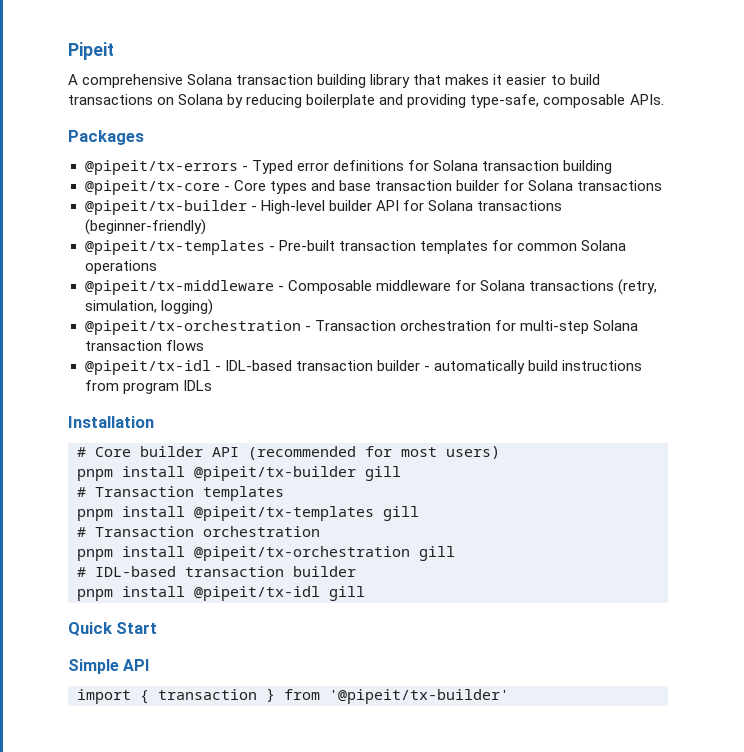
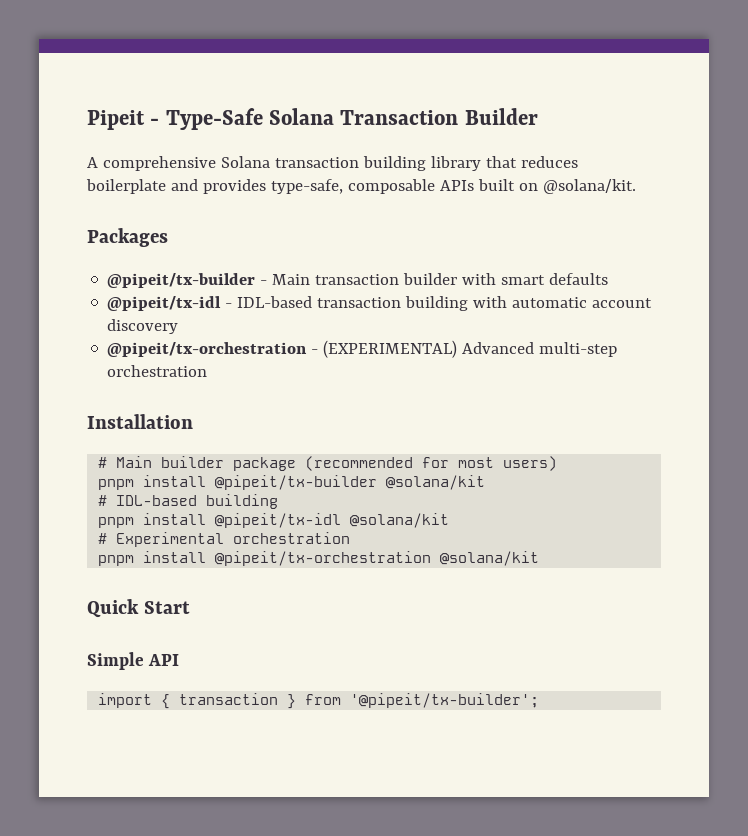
- Pipeit
+ Pipeit - Type-Safe Solana Transaction Builder
- A comprehensive Solana transaction building library that makes it easier to build transactions on Solana by reducing boilerplate and providing type-safe, composable APIs.
+ A comprehensive Solana transaction building library that reduces boilerplate and provides type-safe, composable APIs built on @solana/kit.
  Packages
- @pipeit/tx-errors - Typed error definitions for Solana transaction building
- @pipeit/tx-core - Core types and base transaction builder for Solana transactions
- @pipeit/tx-builder - High-level builder API for Solana transactions (beginner-friendly)
- @pipeit/tx-templates - Pre-built transaction templates for common Solana operations
- @pipeit/tx-middleware - Composable middleware for Solana transactions (retry, simulation, logging)
- @pipeit/tx-orchestration - Transaction orchestration for multi-step Solana transaction flows
- @pipeit/tx-idl - IDL-based transaction builder - automatically build instructions from program IDLs
+ @pipeit/tx-builder - Main transaction builder with smart defaults
+ @pipeit/tx-idl - IDL-based transaction building with automatic account discovery
+ @pipeit/tx-orchestration - (EXPERIMENTAL) Advanced multi-step orchestration
- # Core builder API (recommended for most users)
+ # Main builder package (recommended for most users)
- pnpm install @pipeit/tx-builder gill
- # Transaction templates
- pnpm install @pipeit/tx-templates gill
- # Transaction orchestration
+ pnpm install @pipeit/tx-builder @solana/kit
+ # IDL-based building
+ pnpm install @pipeit/tx-idl @solana/kit
+ # Experimental orchestration
- pnpm install @pipeit/tx-orchestration gill
- # IDL-based transaction builder
- pnpm install @pipeit/tx-idl gill
+ pnpm install @pipeit/tx-orchestration @solana/kit
- import { transaction } from '@pipeit/tx-builder'
+ import { transaction } from '@pipeit/tx-builder';

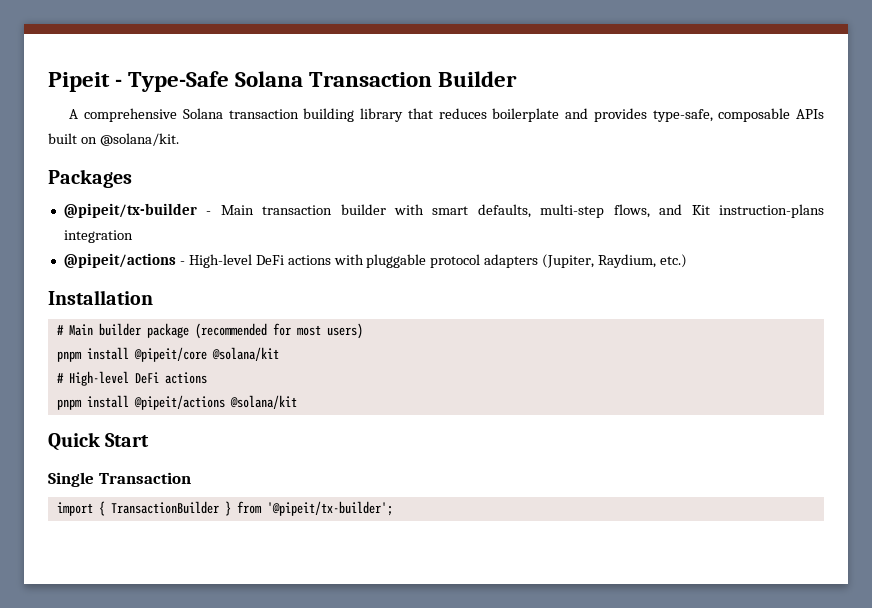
- @pipeit/tx-builder - Main transaction builder with smart defaults
- @pipeit/tx-idl - IDL-based transaction building with automatic account discovery
- @pipeit/tx-orchestration - (EXPERIMENTAL) Advanced multi-step orchestration
+ @pipeit/tx-builder - Main transaction builder with smart defaults, multi-step flows, and Kit instruction-plans integration
+ @pipeit/actions - High-level DeFi actions with pluggable protocol adapters (Jupiter, Raydium, etc.)
- pnpm install @pipeit/tx-builder @solana/kit
- # IDL-based building
- pnpm install @pipeit/tx-idl @solana/kit
- # Experimental orchestration
- pnpm install @pipeit/tx-orchestration @solana/kit
+ pnpm install @pipeit/core @solana/kit
+ # High-level DeFi actions
+ pnpm install @pipeit/actions @solana/kit
- Simple API
+ Single Transaction
- import { transaction } from '@pipeit/tx-builder';
+ import { TransactionBuilder } from '@pipeit/tx-builder';

